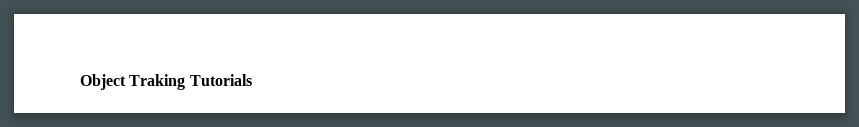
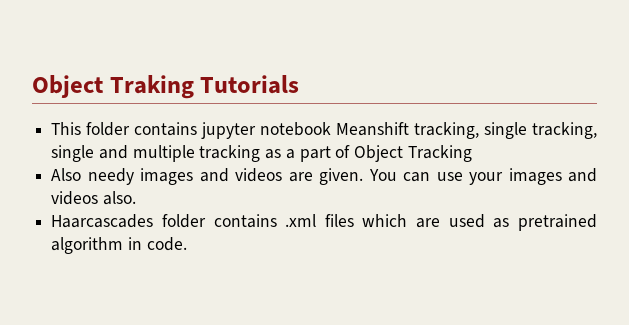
+ This folder contains jupyter notebook Meanshift tracking, single tracking, single and multiple tracking as a part of Object Tracking
+ Also needy images and videos are given. You can use your images and videos also.
+ Haarcascades folder contains .xml files which are used as pretrained algorithm in code.

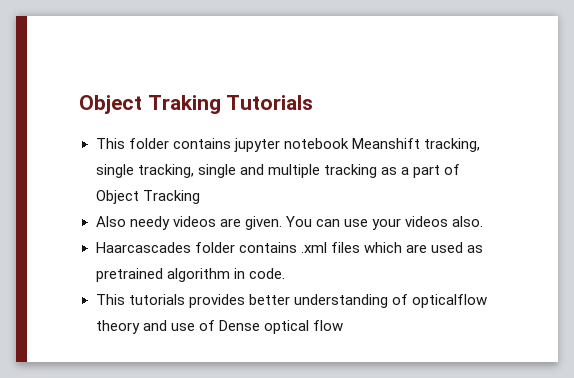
- Also needy images and videos are given.
+ Also needy videos are given.
- You can use your images and videos also.
+ You can use your videos also.
+ This tutorials provides better understanding of opticalflow theory and use of Dense optical flow

